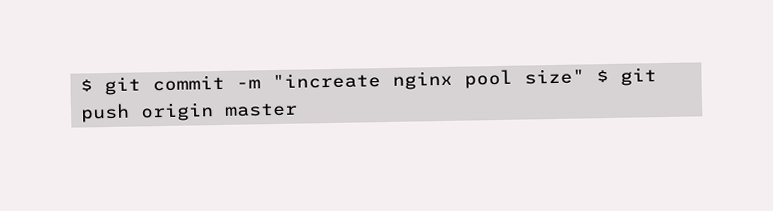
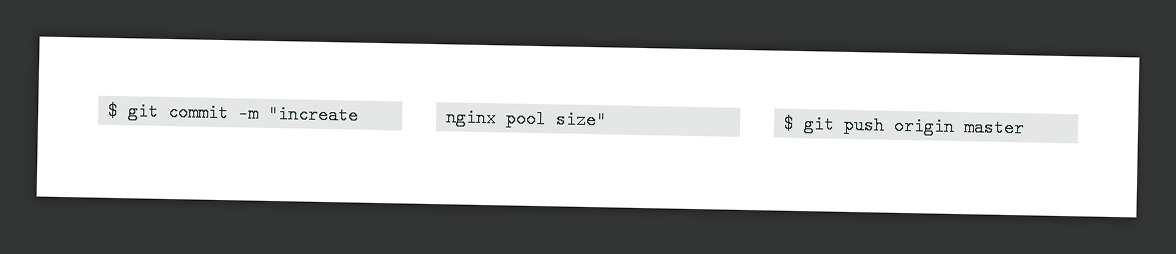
- $ git commit -m "increate nginx pool size" $ git push origin master
+ $ git commit -m "increate nginx pool size"
+ $ git push origin master

